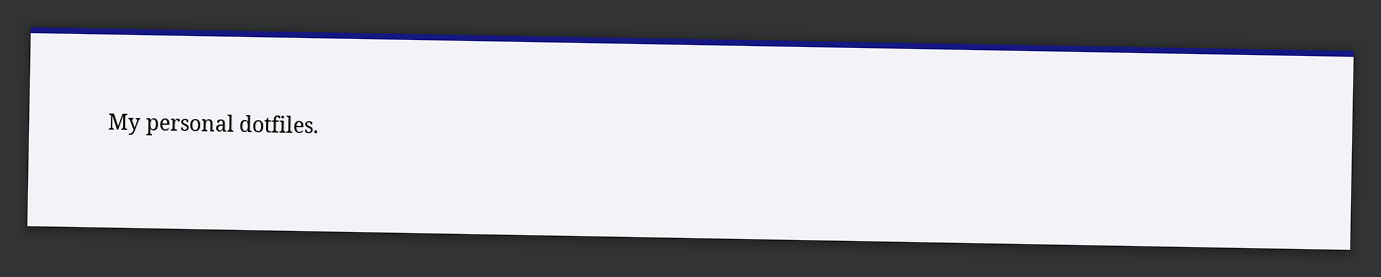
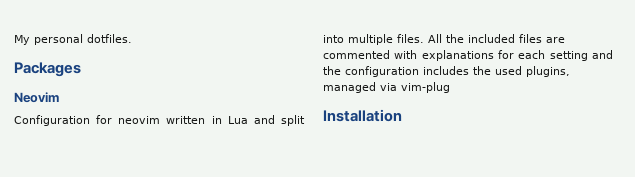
+ Packages
+ Neovim
+ Configuration for neovim written in Lua and split into multiple files. All the included files are commented with explanations for each setting and the configuration includes the used plugins, managed via vim-plug
+ Installation

